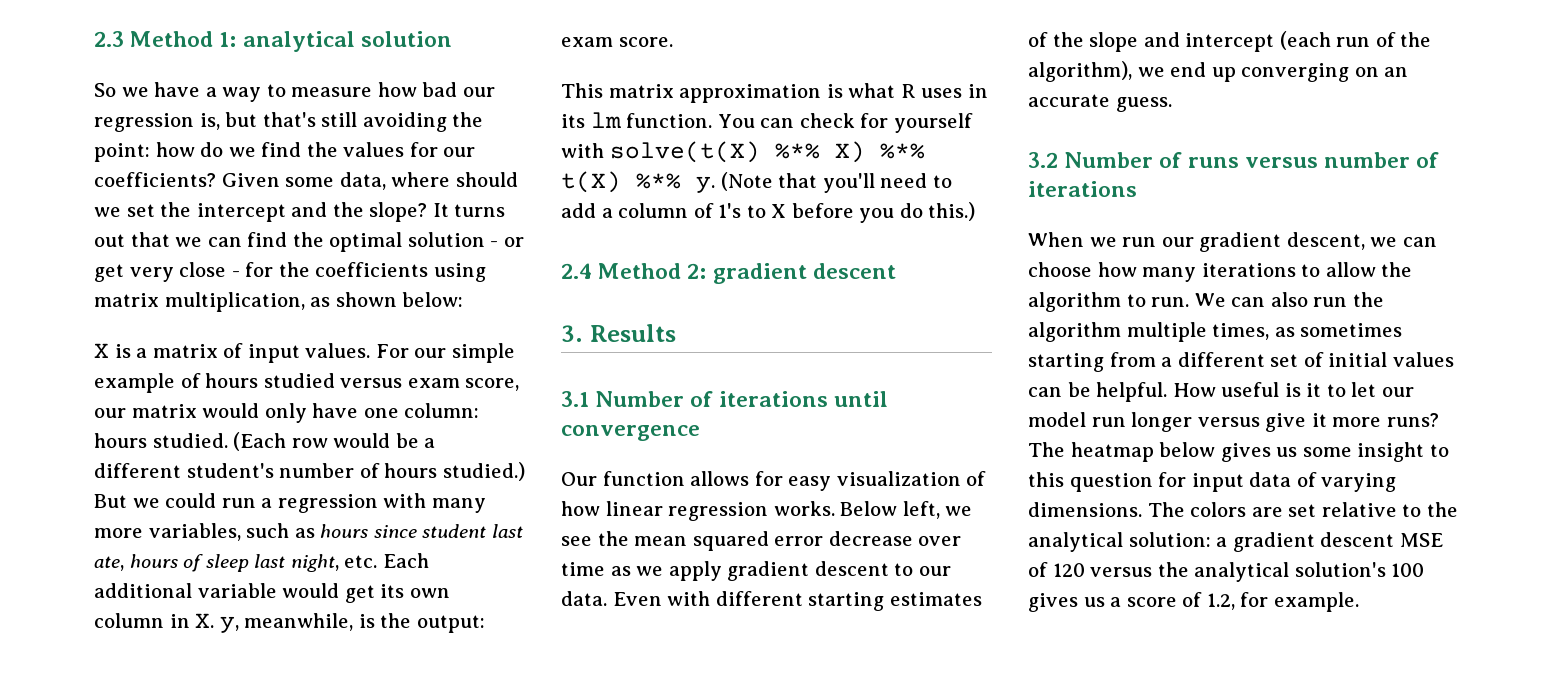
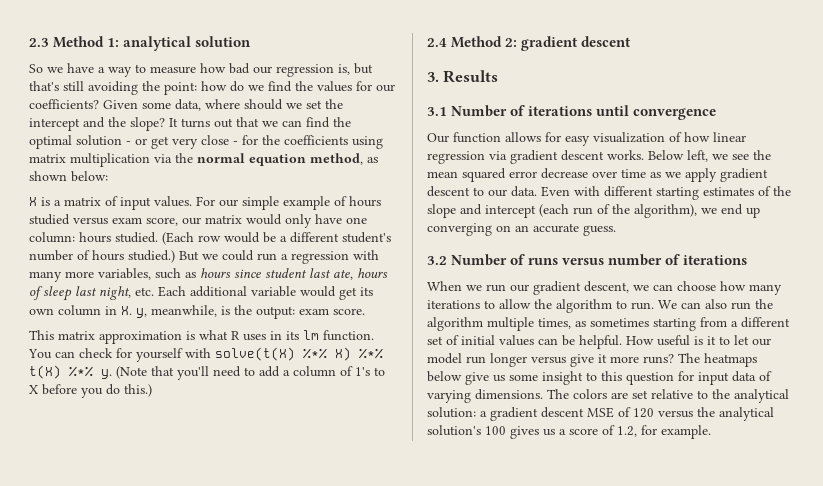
- It turns out that we can find the optimal solution - or get very close - for the coefficients using matrix multiplication, as shown below:
+ It turns out that we can find the optimal solution - or get very close - for the coefficients using matrix multiplication via the normal equation method, as shown below:
- Our function allows for easy visualization of how linear regression works.
+ Our function allows for easy visualization of how linear regression via gradient descent works.
- The heatmap below gives us some insight to this question for input data of varying dimensions.
+ The heatmaps below give us some insight to this question for input data of varying dimensions.

